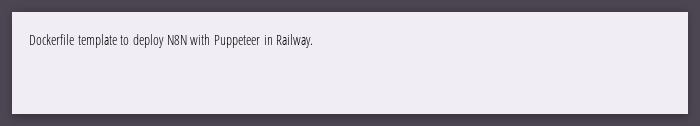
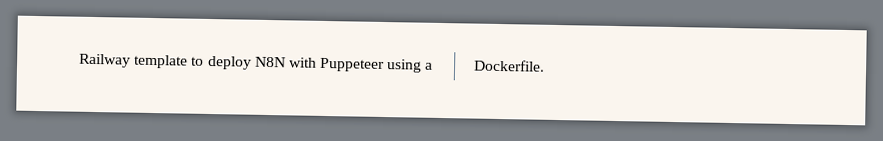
- Dockerfile template to deploy N8N with Puppeteer in Railway.
+ Railway template to deploy N8N with Puppeteer using a Dockerfile.

